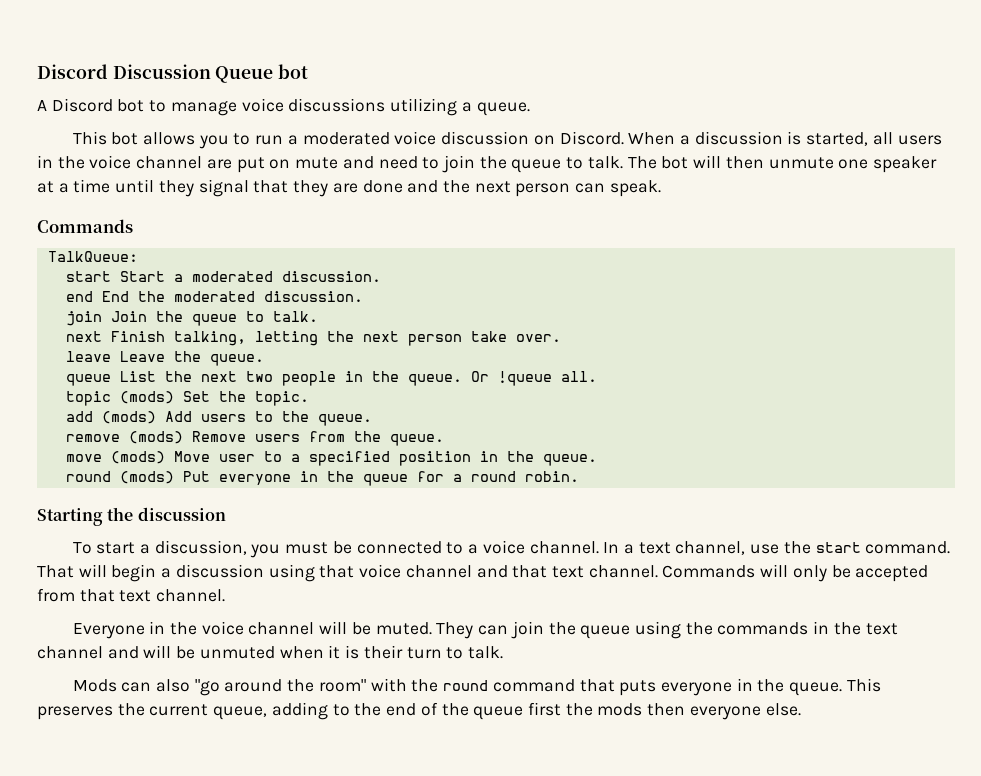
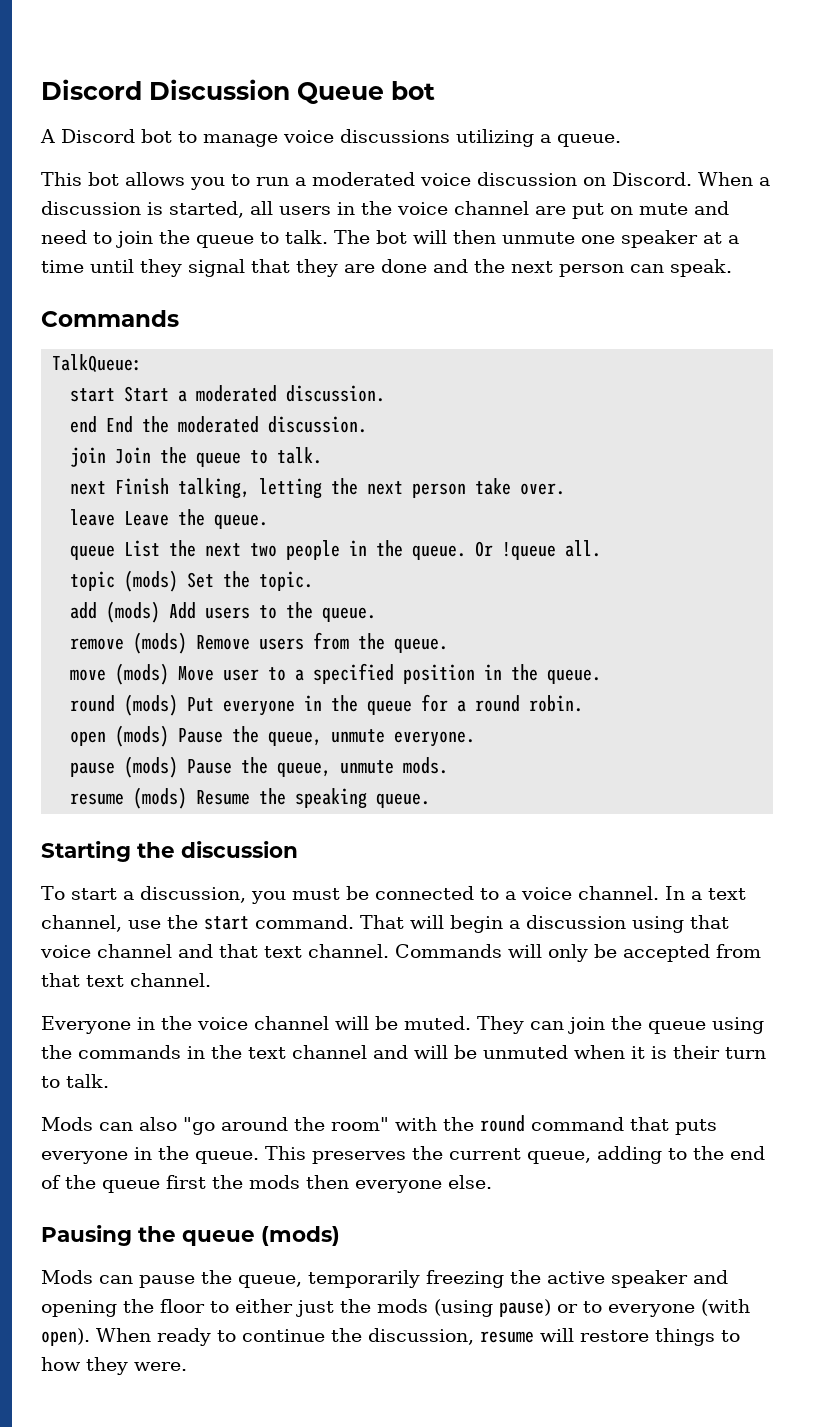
+ open (mods) Pause the queue, unmute everyone.
+ pause (mods) Pause the queue, unmute mods.
+ resume (mods) Resume the speaking queue.
+ Pausing the queue (mods)
+ Mods can pause the queue, temporarily freezing the active speaker and opening the floor to either just the mods (using pause) or to everyone (with open). When ready to continue the discussion, resume will restore things to how they were.

